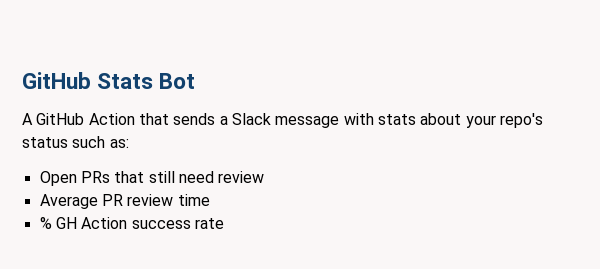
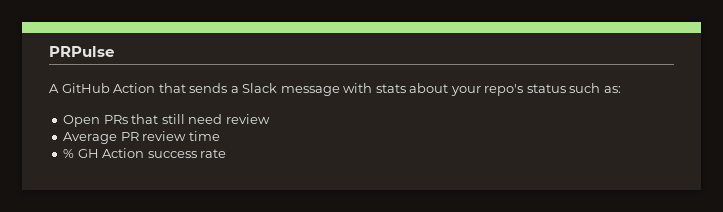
- GitHub Stats Bot
+ PRPulse

